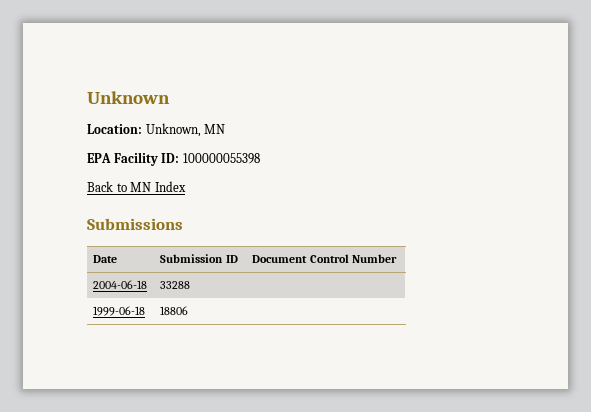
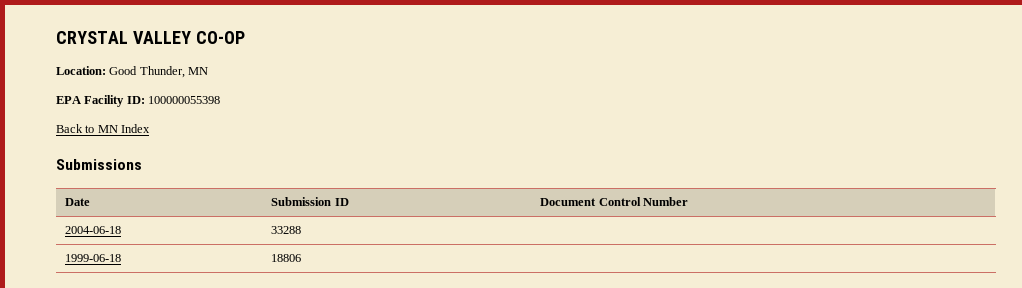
- Unknown
+ CRYSTAL VALLEY CO-OP
- Location: Unknown, MN
+ Location: Good Thunder, MN

